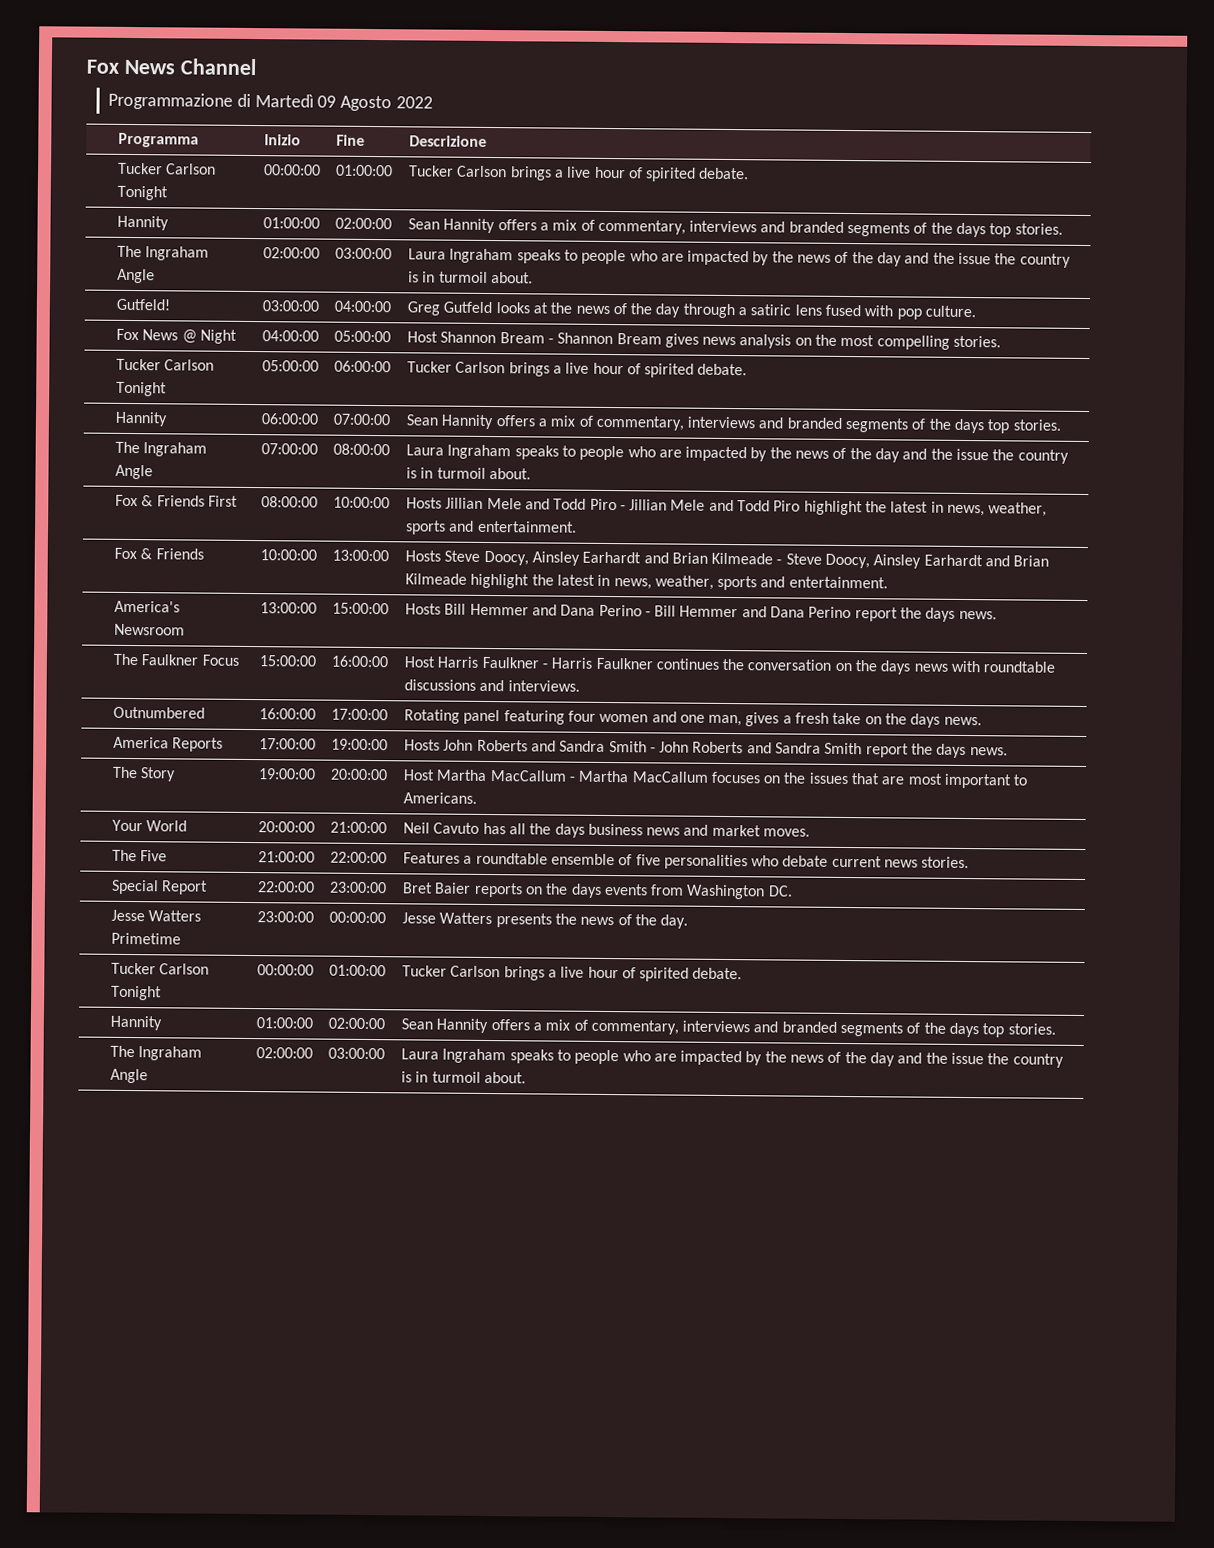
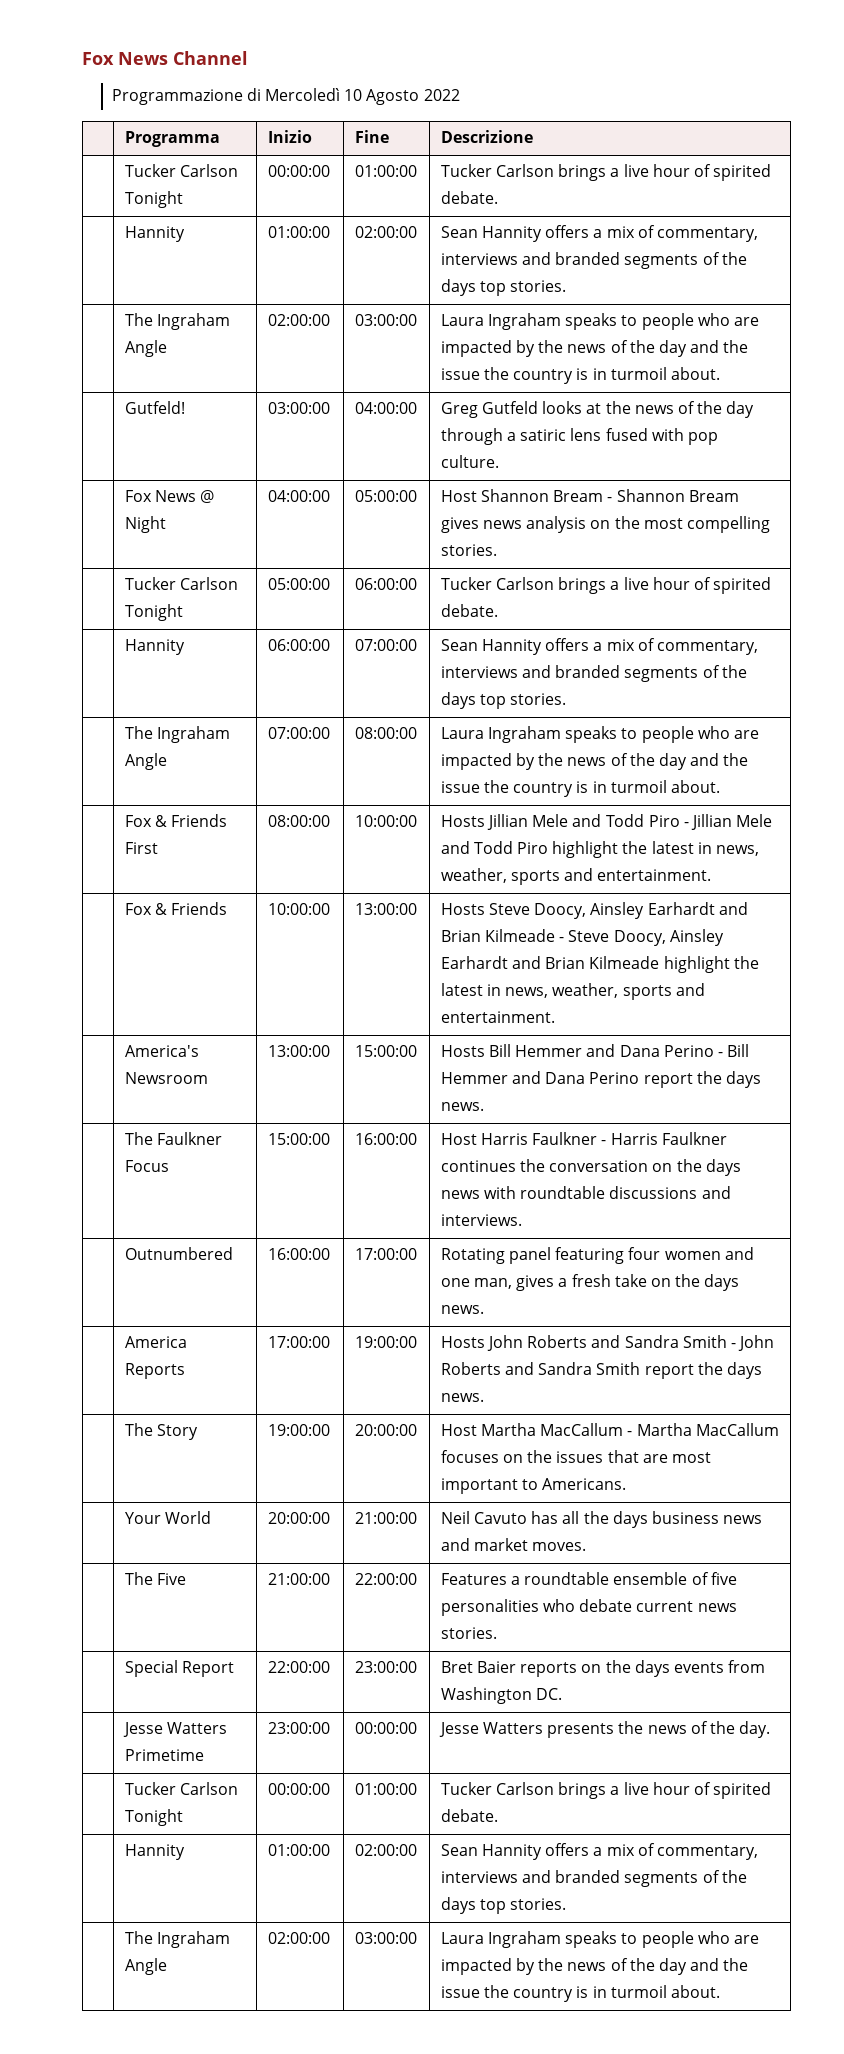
- Programmazione di Martedì 09 Agosto 2022
+ Programmazione di Mercoledì 10 Agosto 2022

